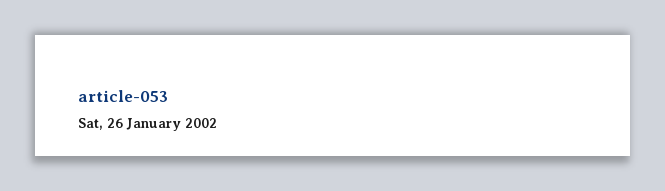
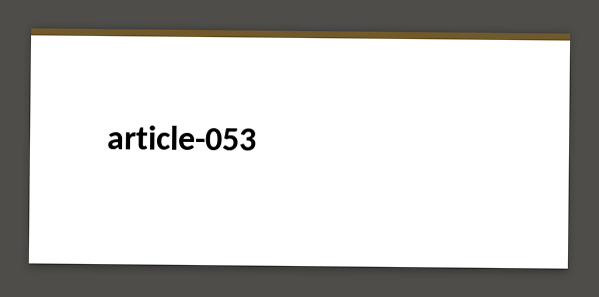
- Sat, 26 January 2002

